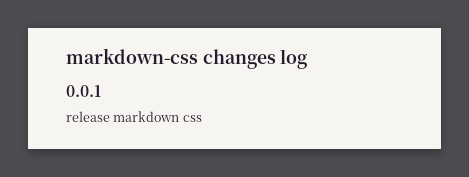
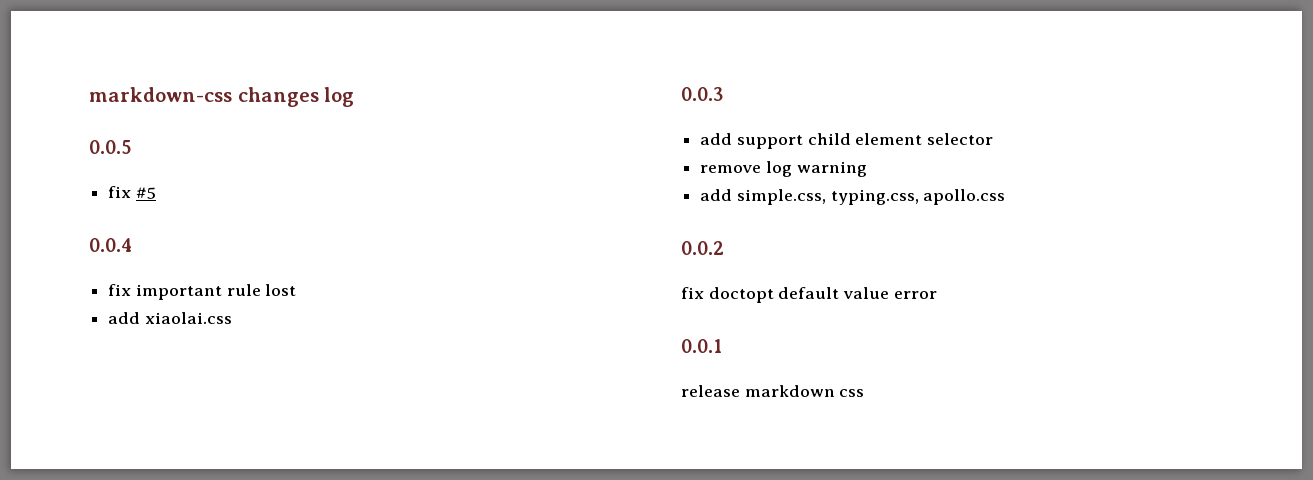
+ 0.0.5
+ fix #5
+ 0.0.4
+ fix important rule lost
+ add xiaolai.css
+ 0.0.3
+ add support child element selector
+ remove log warning
+ add simple.css, typing.css, apollo.css
+ 0.0.2
+ fix doctopt default value error

